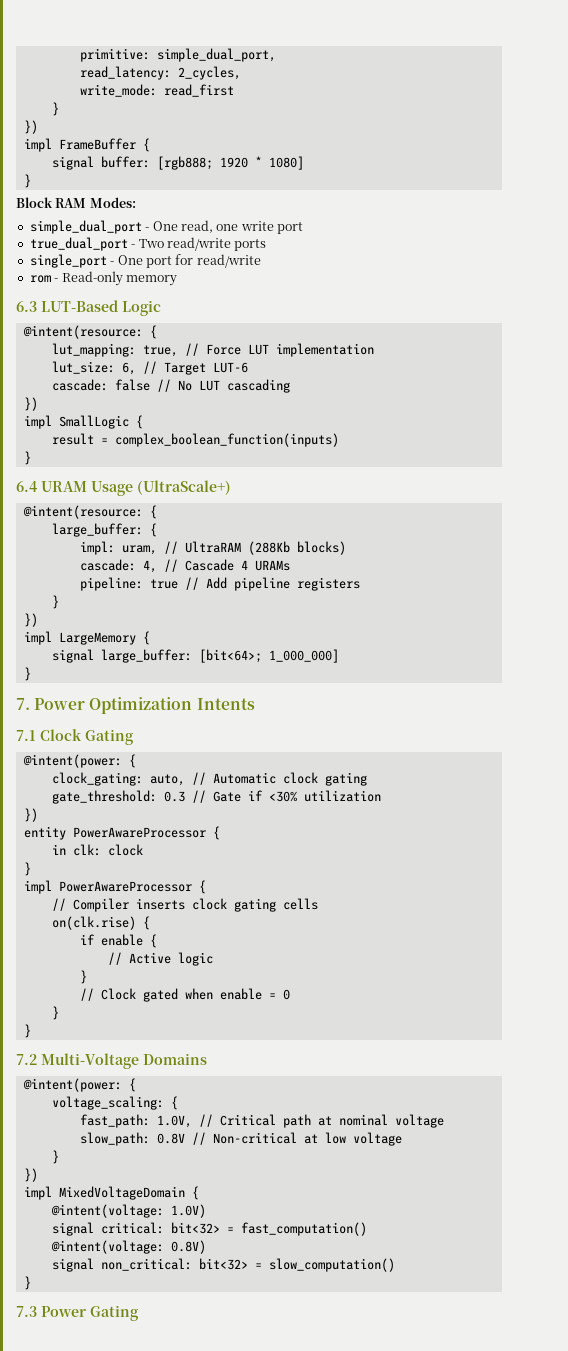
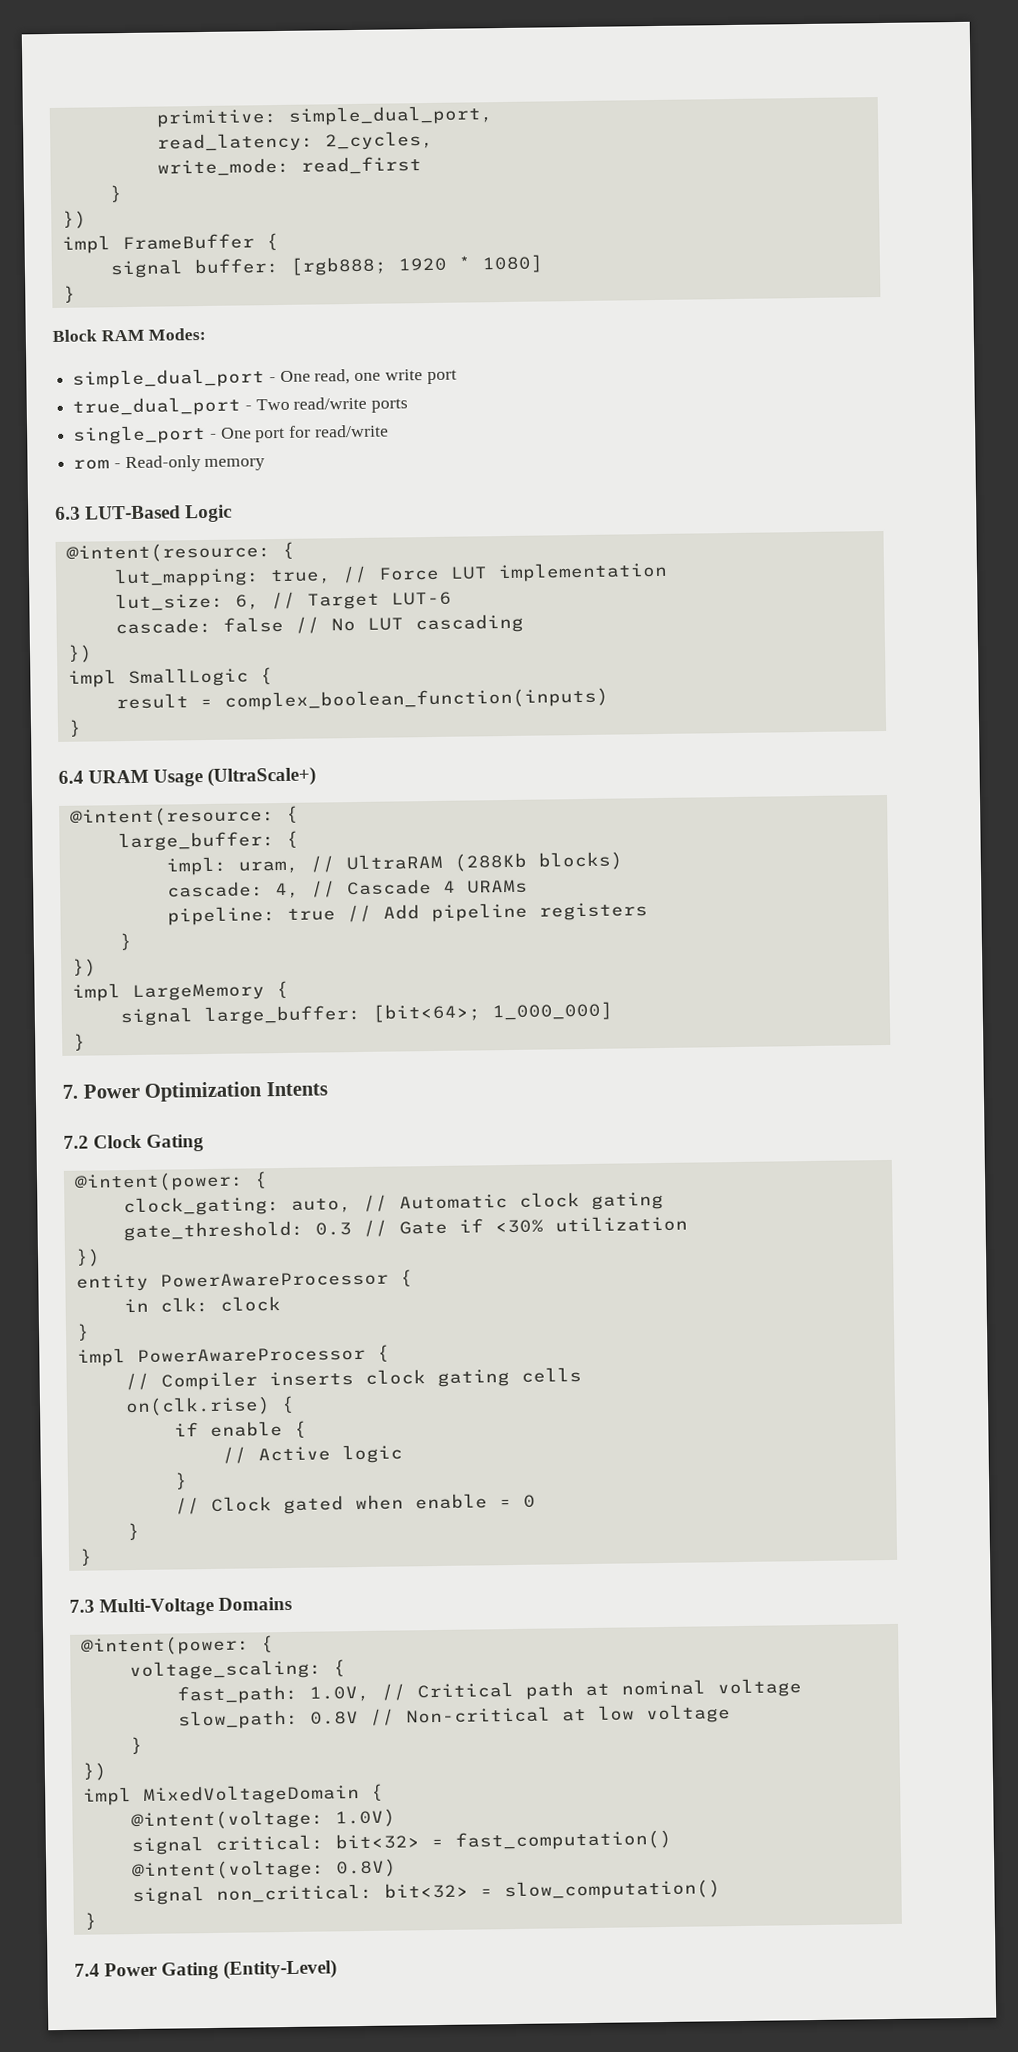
- 7.1 Clock Gating
+ 7.2 Clock Gating
- 7.2 Multi-Voltage Domains
+ 7.3 Multi-Voltage Domains
- 7.3 Power Gating
+ 7.4 Power Gating (Entity-Level)

